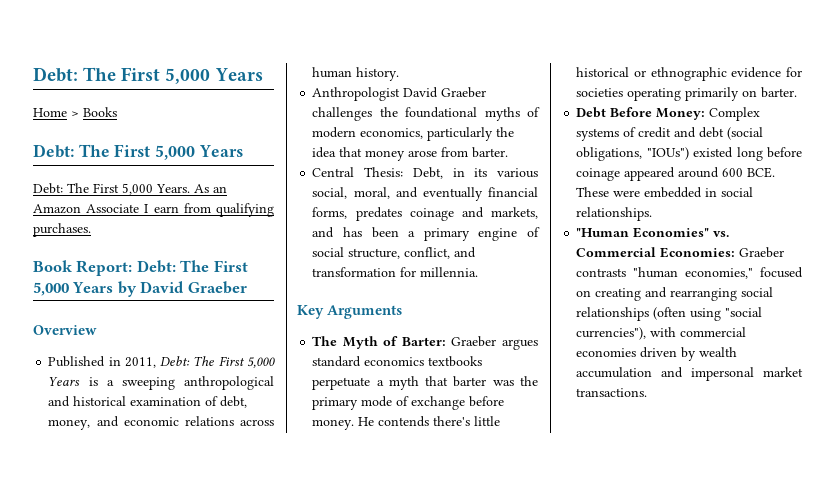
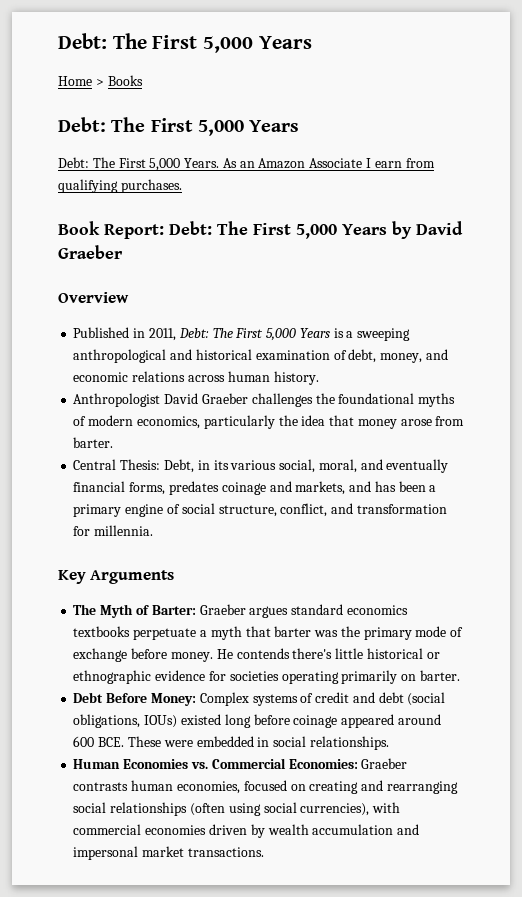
- Debt Before Money: Complex systems of credit and debt (social obligations, "IOUs") existed long before coinage appeared around 600 BCE. These were embedded in social relationships.
+ Debt Before Money: Complex systems of credit and debt (social obligations, IOUs) existed long before coinage appeared around 600 BCE. These were embedded in social relationships.
- "Human Economies" vs. Commercial Economies: Graeber contrasts "human economies," focused on creating and rearranging social relationships (often using "social currencies"), with commercial economies driven by wealth accumulation and impersonal market transactions.
+ Human Economies vs. Commercial Economies: Graeber contrasts human economies, focused on creating and rearranging social relationships (often using social currencies), with commercial economies driven by wealth accumulation and impersonal market transactions.

